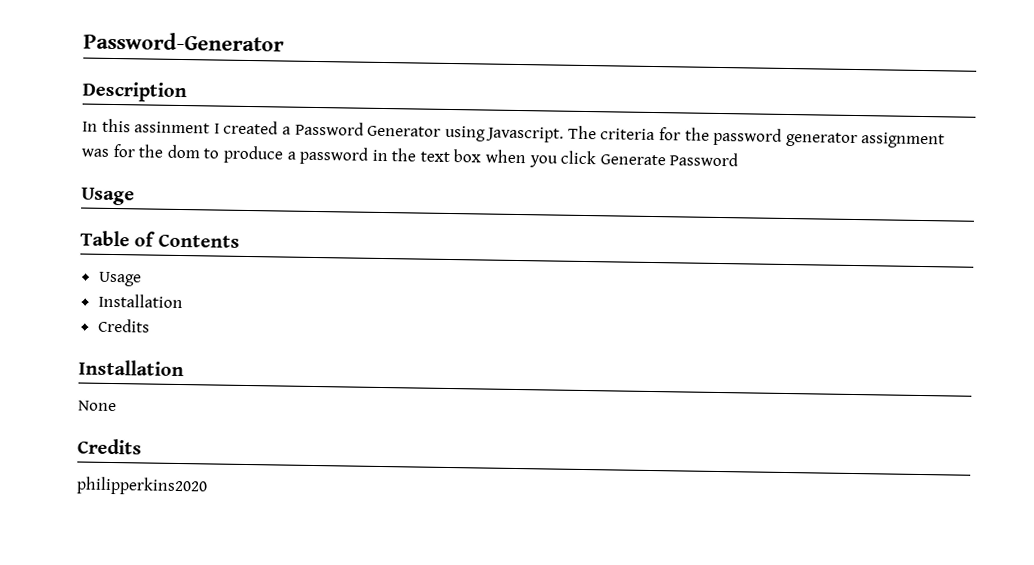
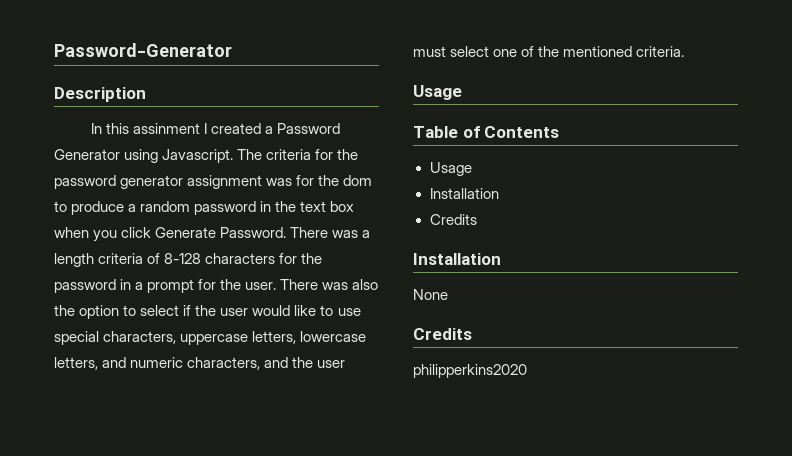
- The criteria for the password generator assignment was for the dom to produce a password in the text box when you click Generate Password
+ The criteria for the password generator assignment was for the dom to produce a random password in the text box when you click Generate Password. There was a length criteria of 8-128 characters for the password in a prompt for the user. There was also the option to select if the user would like to use special characters, uppercase letters, lowercase letters, and numeric characters, and the user must select one of the mentioned criteria.

